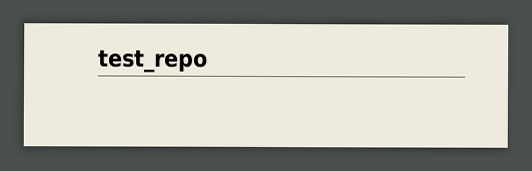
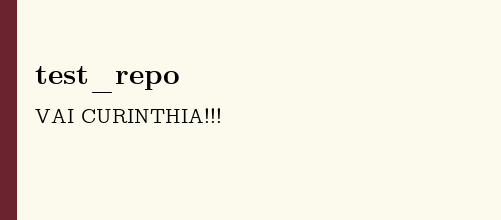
+ VAI CURINTHIA!!!

